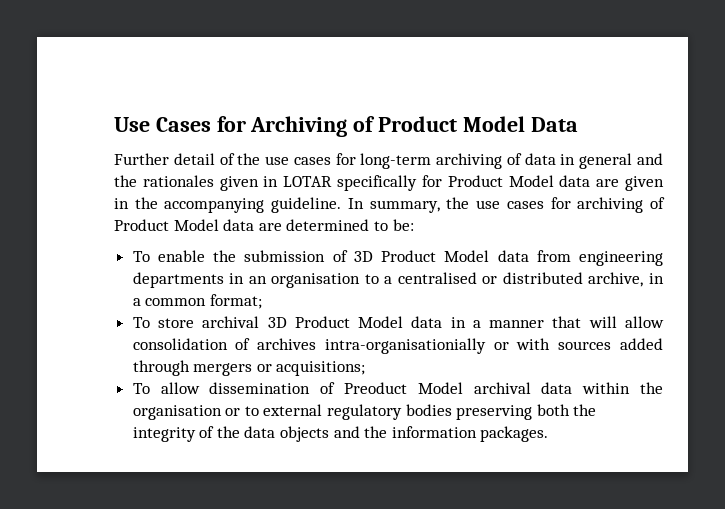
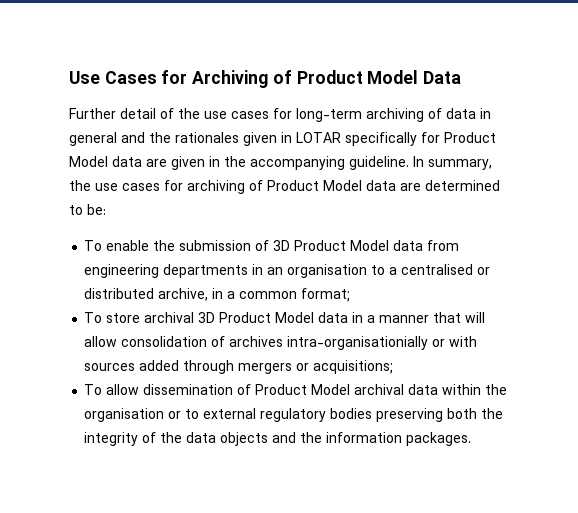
- To allow dissemination of Preoduct Model archival data within the organisation or to external regulatory bodies preserving both the integrity of the data objects and the information packages.
+ To allow dissemination of Product Model archival data within the organisation or to external regulatory bodies preserving both the integrity of the data objects and the information packages.

